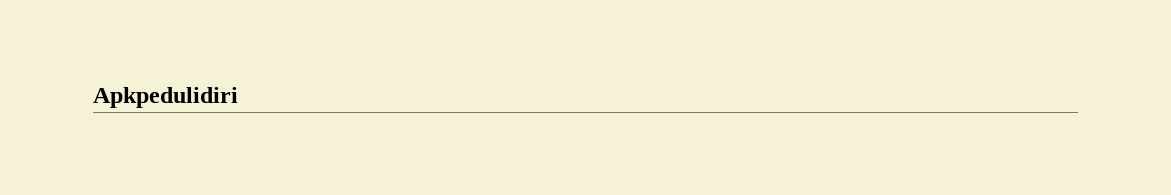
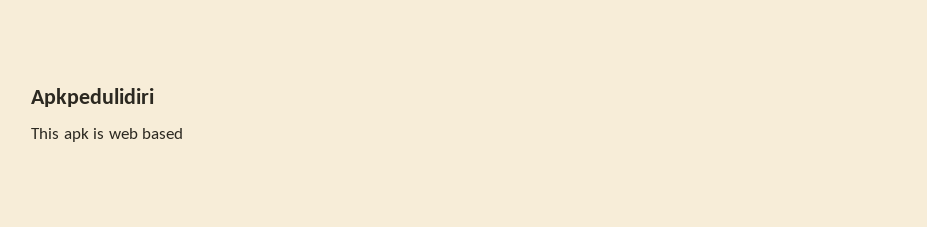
+ This apk is web based

